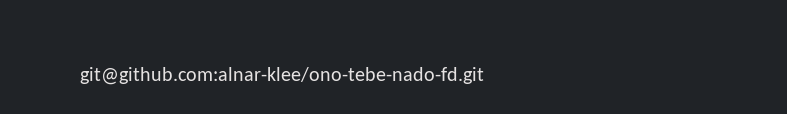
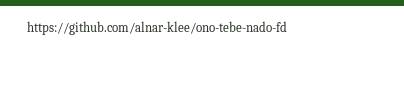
- git@github.com:alnar-klee/ono-tebe-nado-fd.git
+ https://github.com/alnar-klee/ono-tebe-nado-fd

